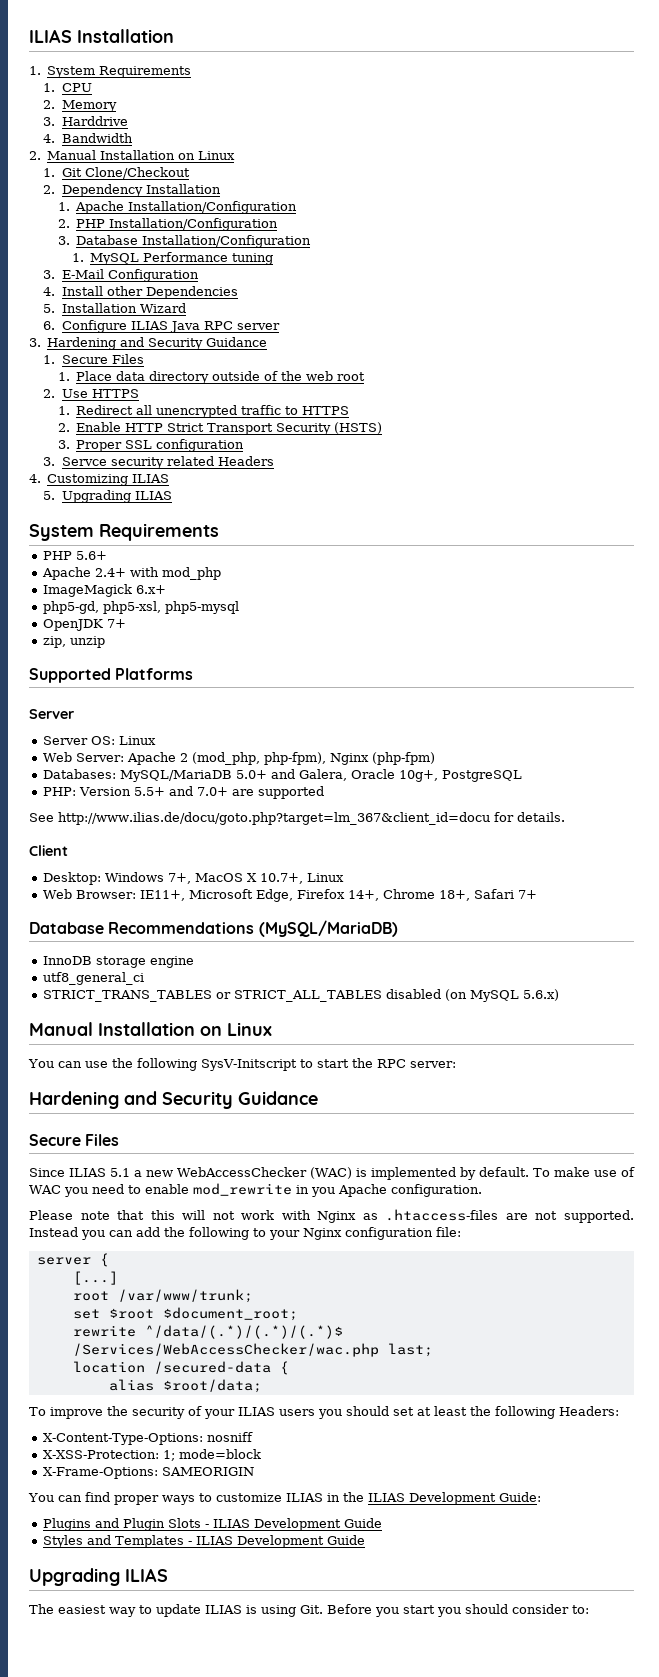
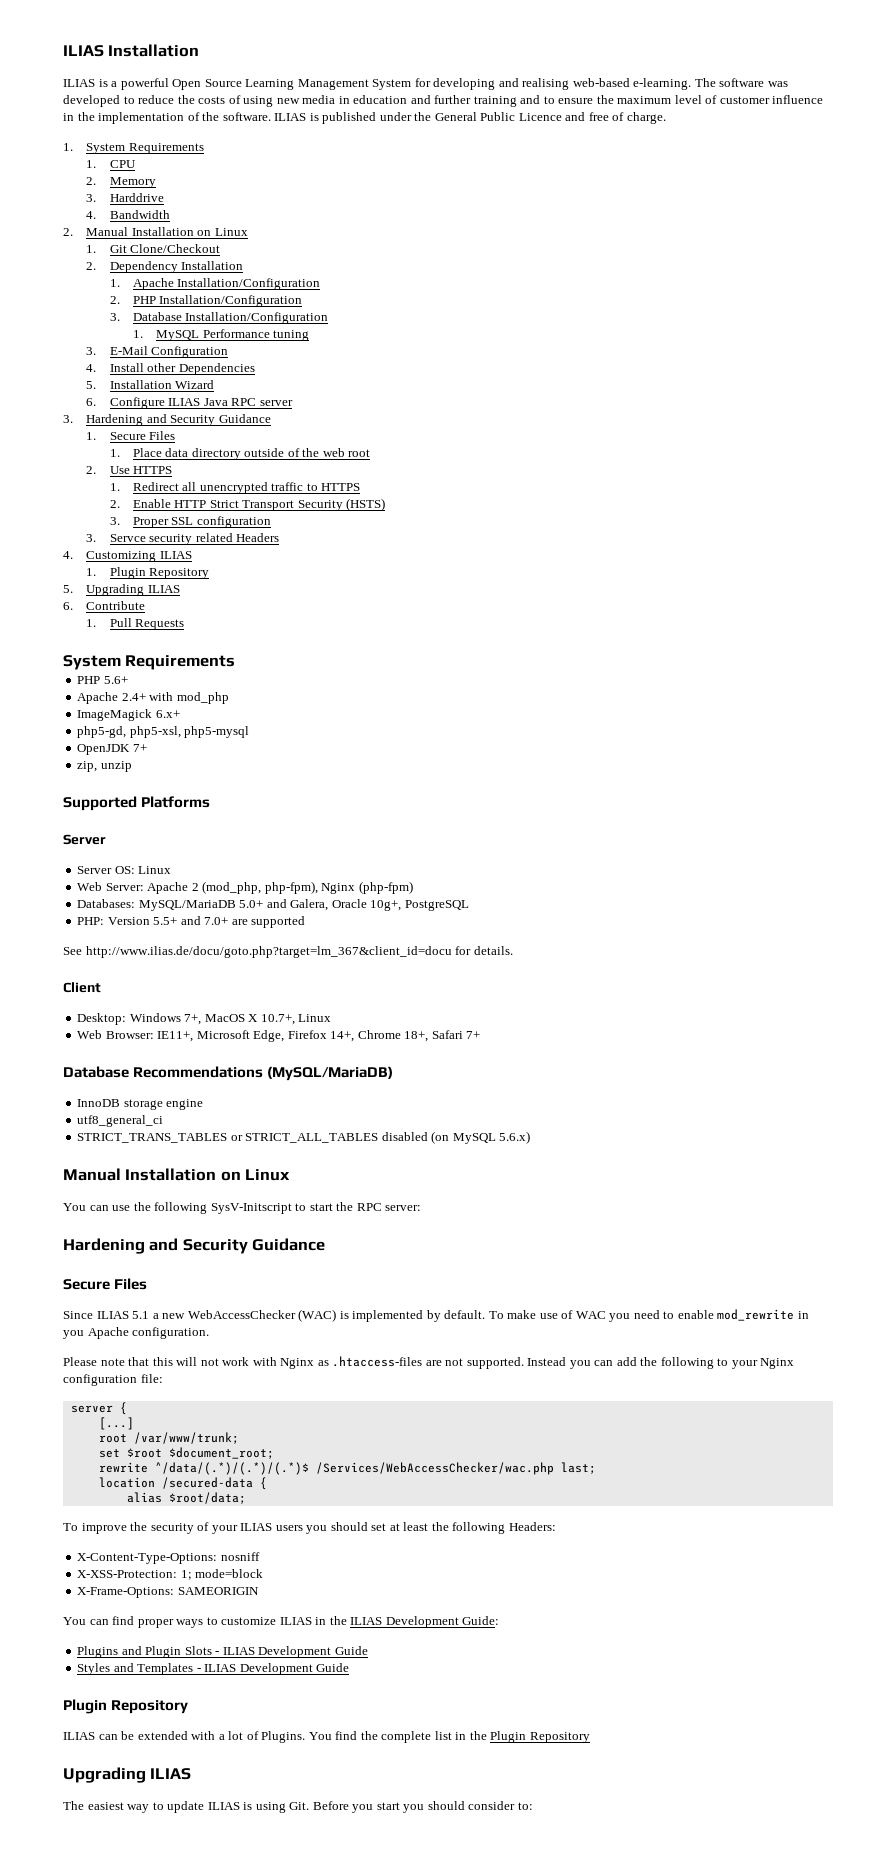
+ ILIAS is a powerful Open Source Learning Management System for developing and realising web-based e-learning. The software was developed to reduce the costs of using new media in education and further training and to ensure the maximum level of customer influence in the implementation of the software. ILIAS is published under the General Public Licence and free of charge.
+ 1. Plugin Repository
  5. Upgrading ILIAS
+ 6. Contribute
+ 1. Pull Requests
  Styles and Templates - ILIAS Development Guide
+ Plugin Repository
+ ILIAS can be extended with a lot of Plugins. You find the complete list in the Plugin Repository

